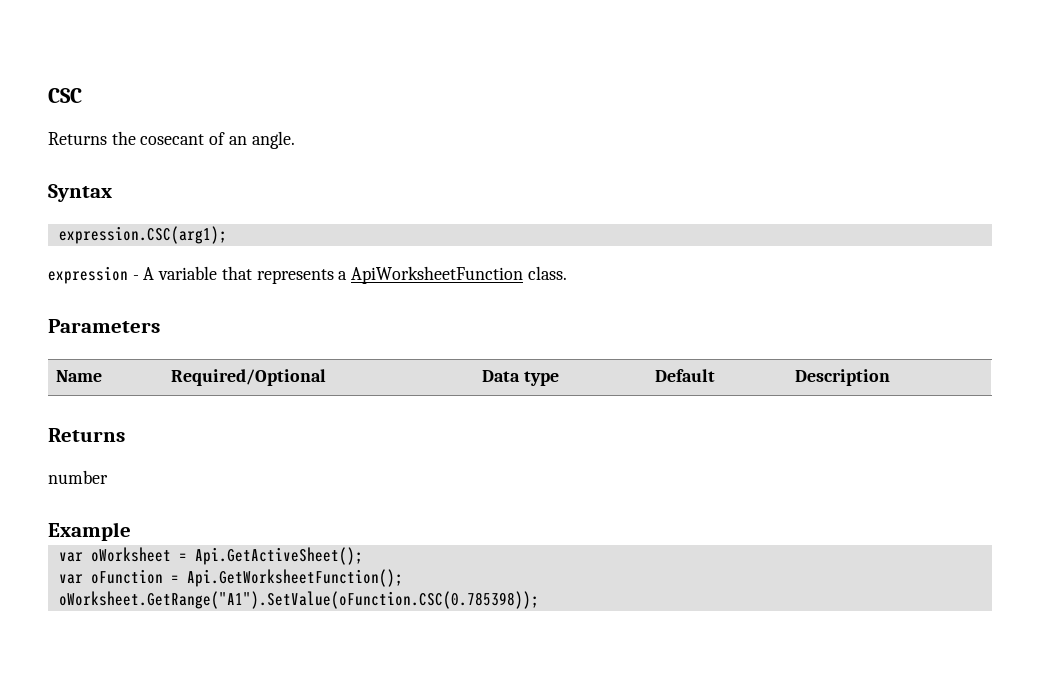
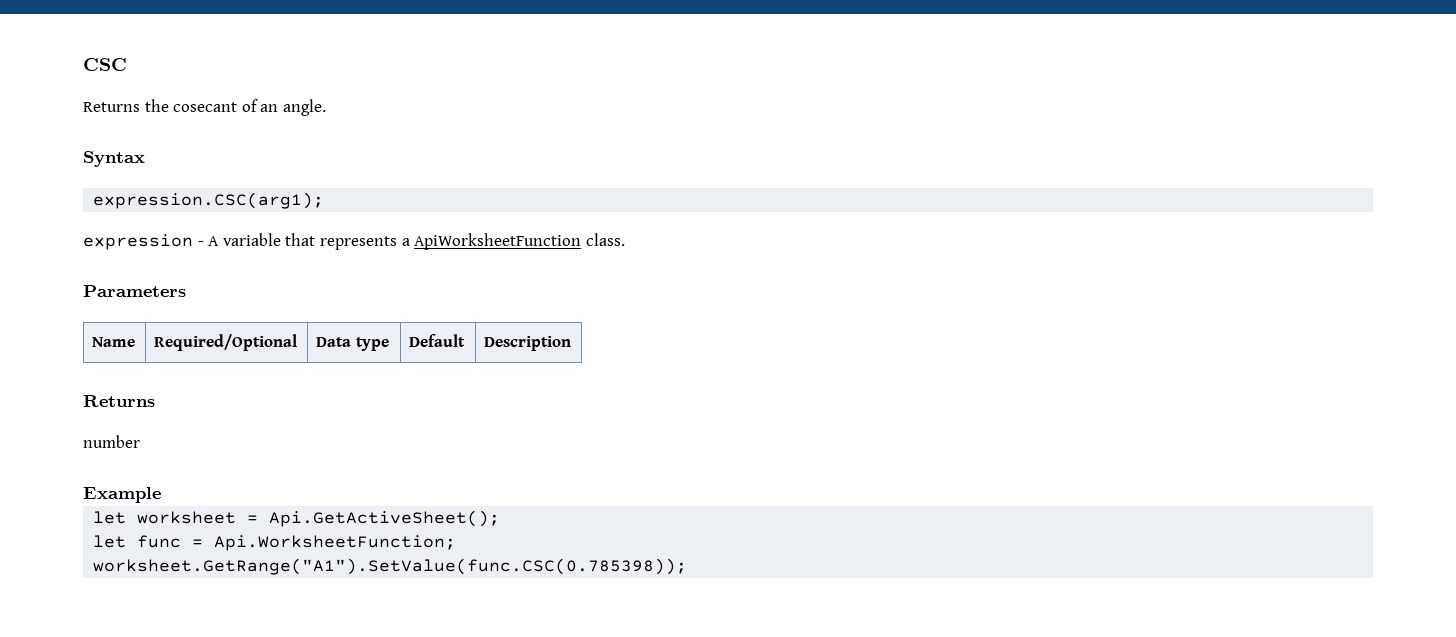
- var oWorksheet = Api.GetActiveSheet();
+ let worksheet = Api.GetActiveSheet();
- var oFunction = Api.GetWorksheetFunction();
- oWorksheet.GetRange("A1").SetValue(oFunction.CSC(0.785398));
+ let func = Api.WorksheetFunction;
+ worksheet.GetRange("A1").SetValue(func.CSC(0.785398));

